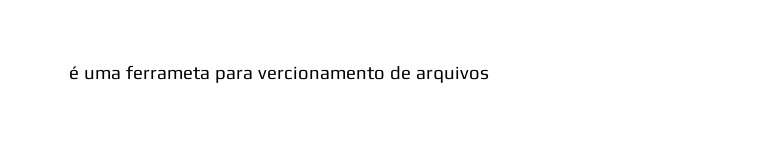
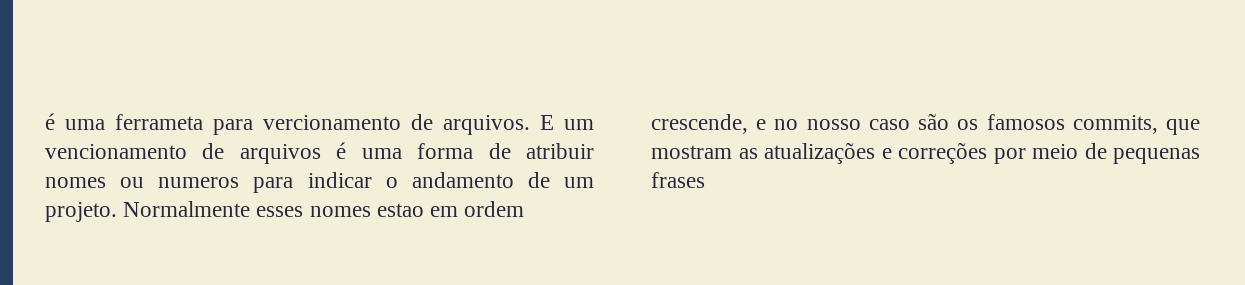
- é uma ferrameta para vercionamento de arquivos
+ é uma ferrameta para vercionamento de arquivos. E um vencionamento de arquivos é uma forma de atribuir nomes ou numeros para indicar o andamento de um projeto. Normalmente esses nomes estao em ordem crescende, e no nosso caso são os famosos commits, que mostram as atualizações e correções por meio de pequenas frases

